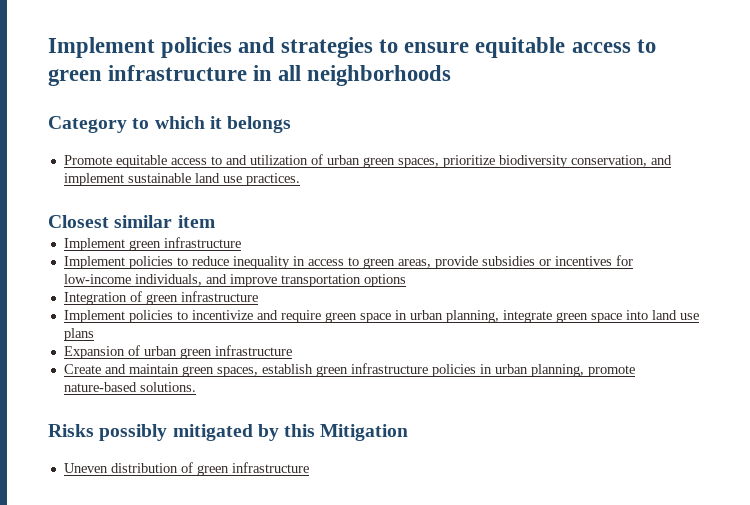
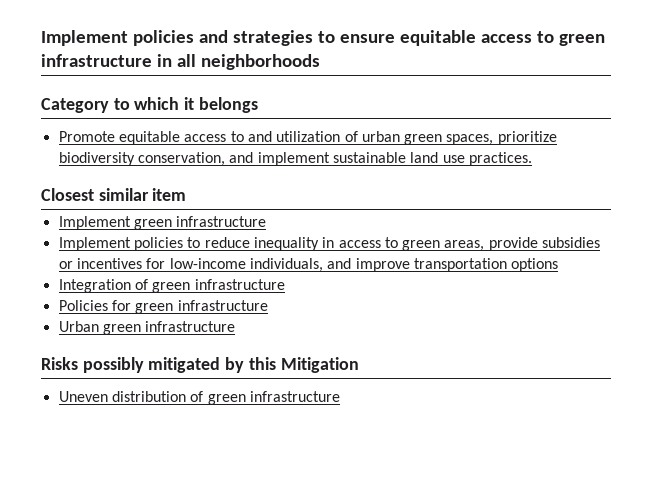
- Implement policies to incentivize and require green space in urban planning, integrate green space into land use plans
- Expansion of urban green infrastructure
- Create and maintain green spaces, establish green infrastructure policies in urban planning, promote nature-based solutions.
+ Policies for green infrastructure
+ Urban green infrastructure

